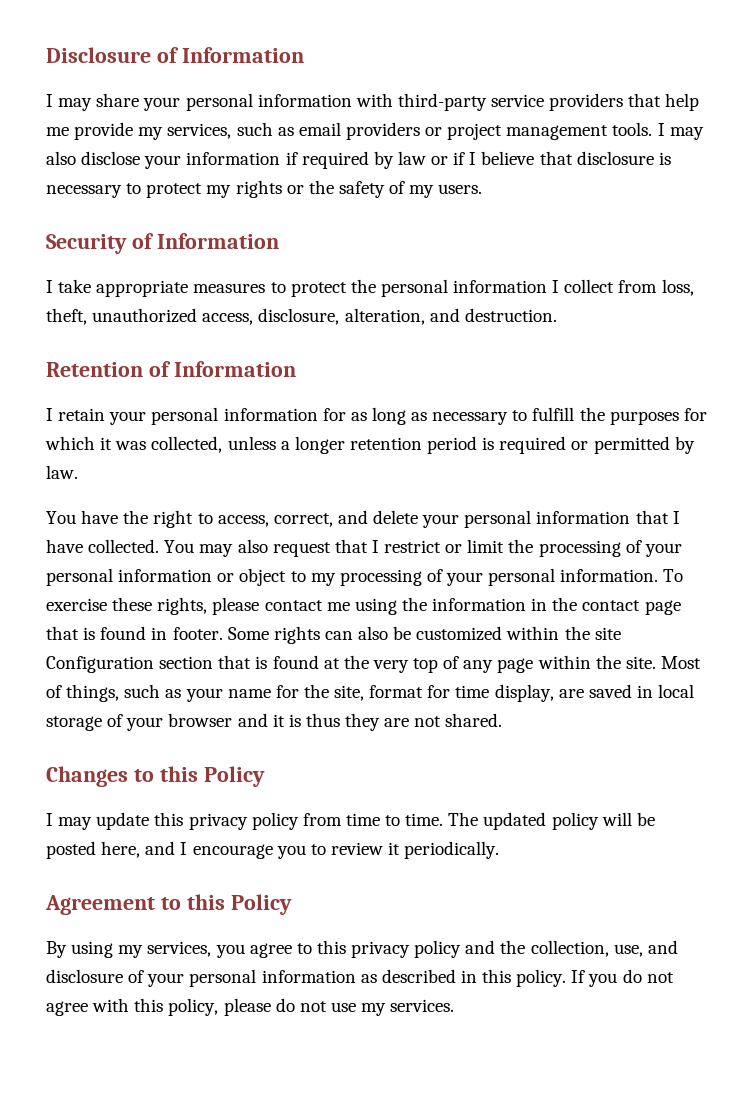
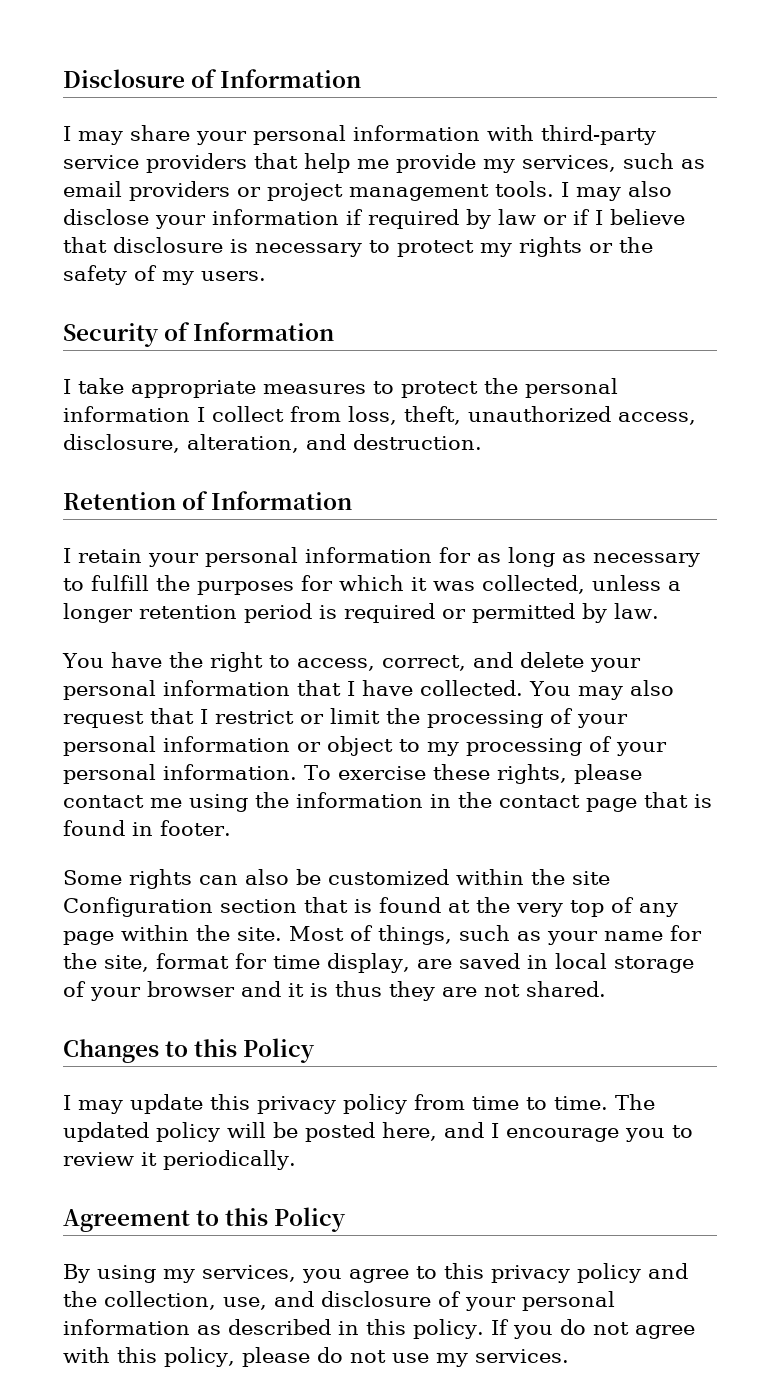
- To exercise these rights, please contact me using the information in the contact page that is found in footer. Some rights can also be customized within the site Configuration section that is found at the very top of any page within the site.
+ To exercise these rights, please contact me using the information in the contact page that is found in footer.
+ Some rights can also be customized within the site Configuration section that is found at the very top of any page within the site.

